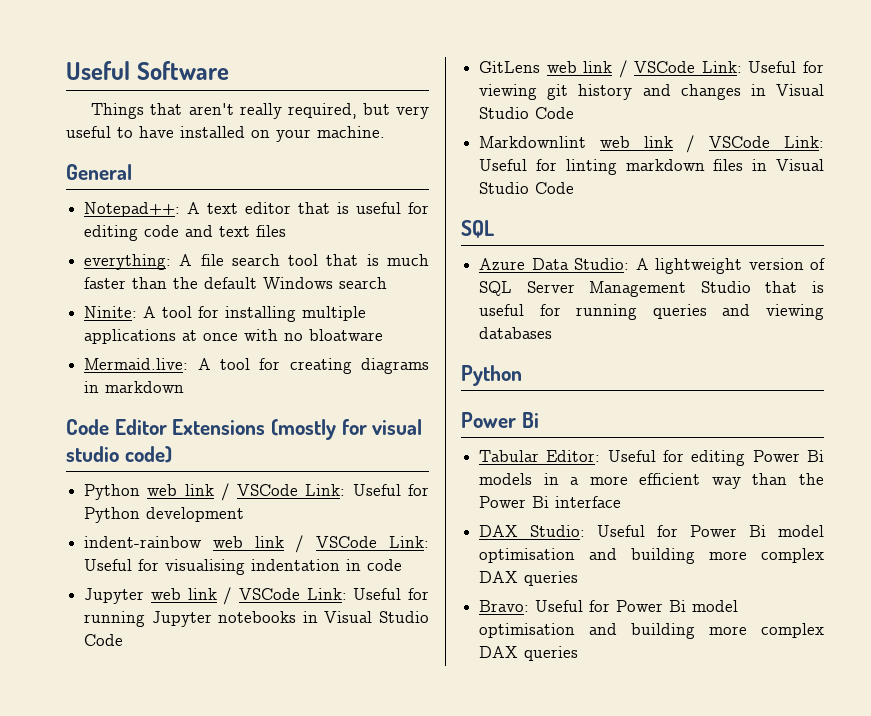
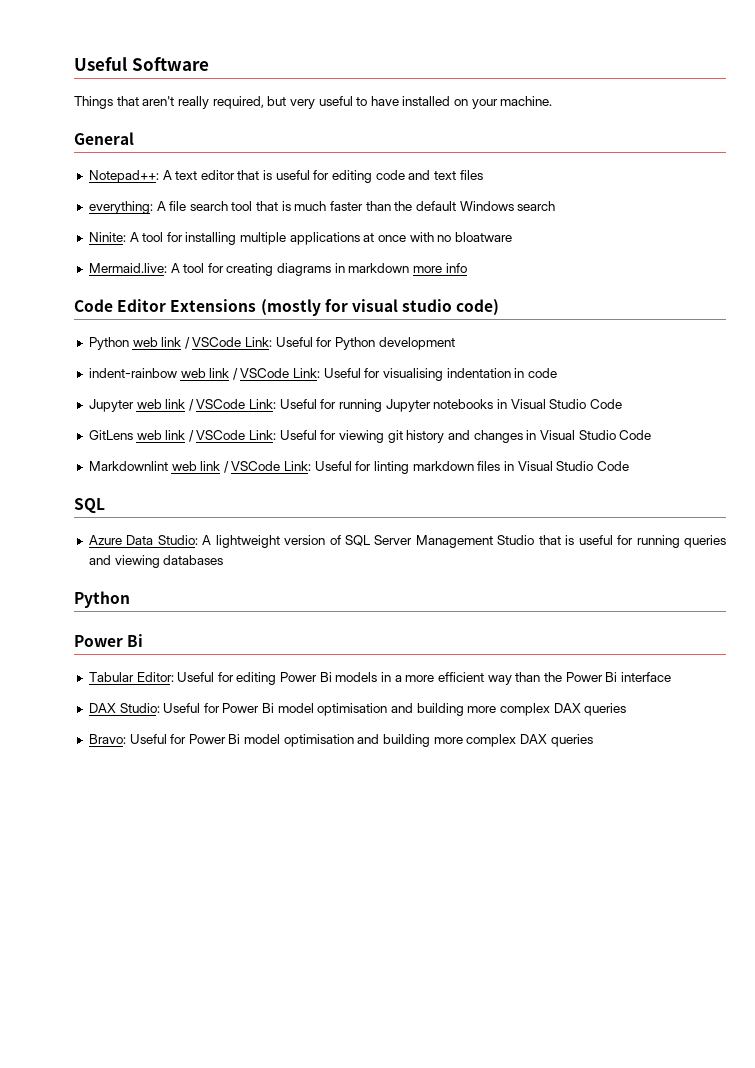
- Mermaid.live: A tool for creating diagrams in markdown
+ Mermaid.live: A tool for creating diagrams in markdown more info

